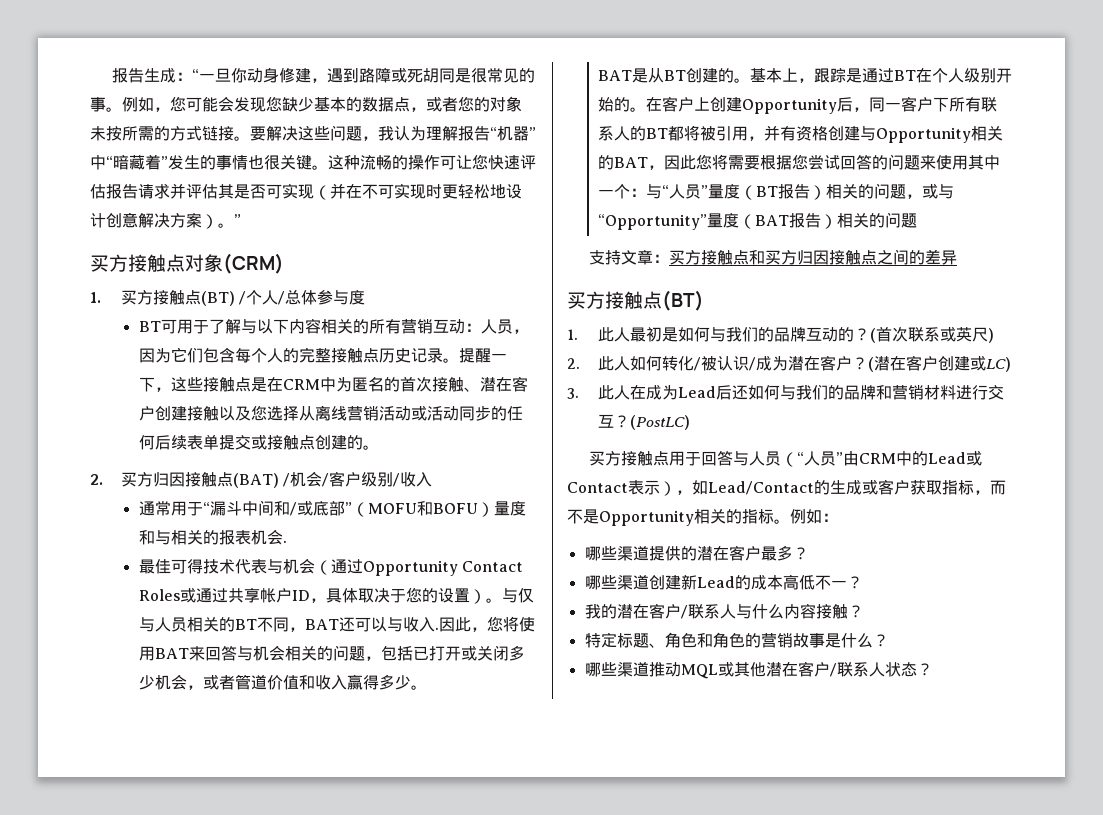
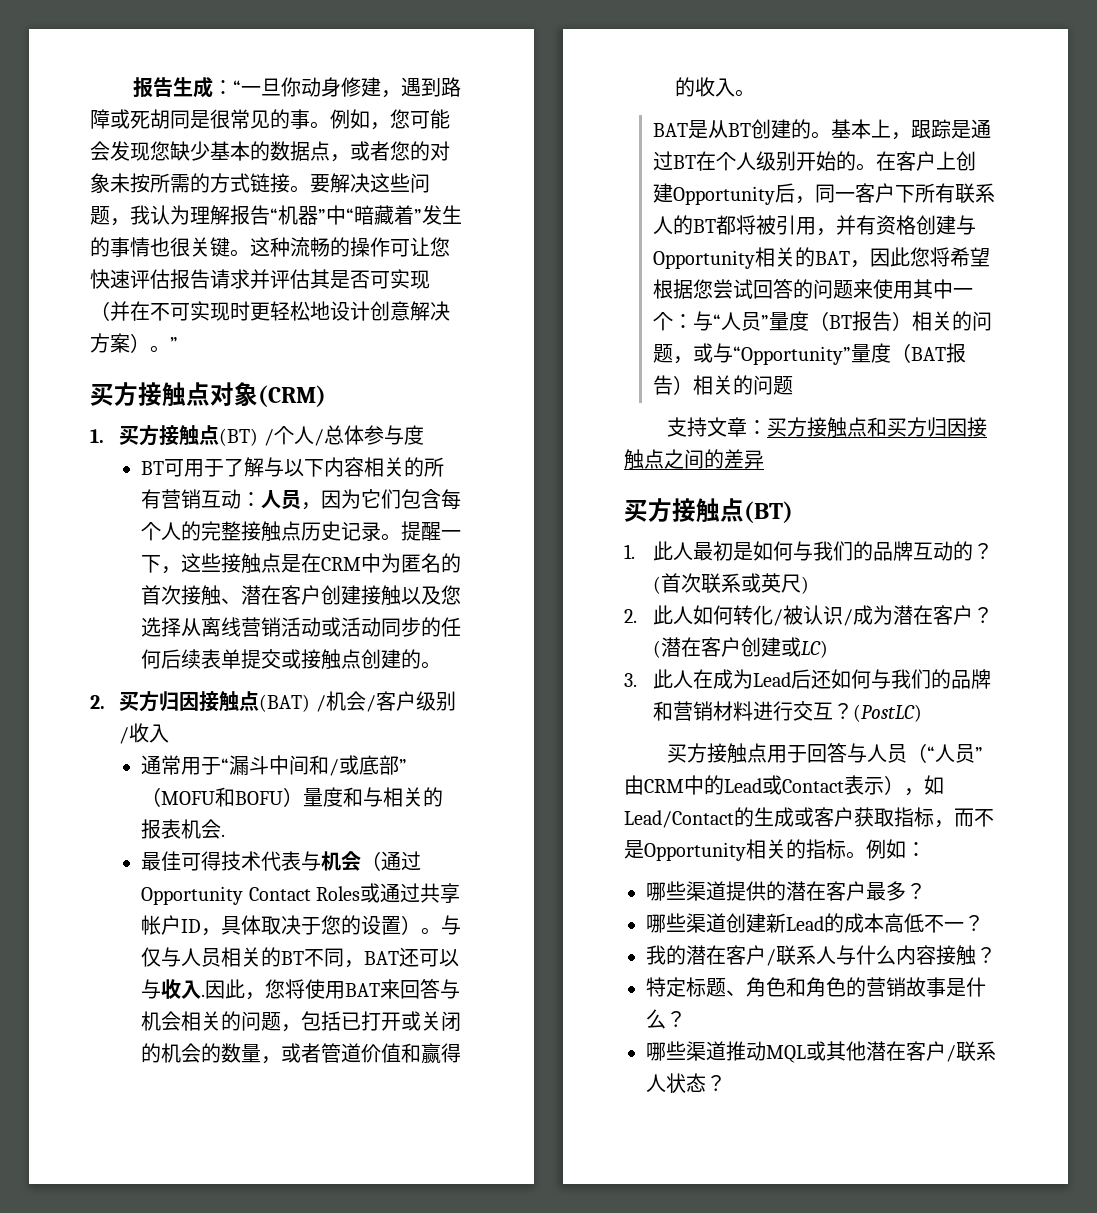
- 因此，您将使用BAT来回答与机会相关的问题，包括已打开或关闭多少机会，或者管道价值和收入赢得多少。
+ 因此，您将使用BAT来回答与机会相关的问题，包括已打开或关闭的机会的数量，或者管道价值和赢得的收入。
- 在客户上创建Opportunity后，同一客户下所有联系人的BT都将被引用，并有资格创建与Opportunity相关的BAT，因此您将需要根据您尝试回答的问题来使用其中一个：与“人员”量度（BT报告）相关的问题，或与“Opportunity”量度（BAT报告）相关的问题
+ 在客户上创建Opportunity后，同一客户下所有联系人的BT都将被引用，并有资格创建与Opportunity相关的BAT，因此您将希望根据您尝试回答的问题来使用其中一个：与“人员”量度（BT报告）相关的问题，或与“Opportunity”量度（BAT报告）相关的问题

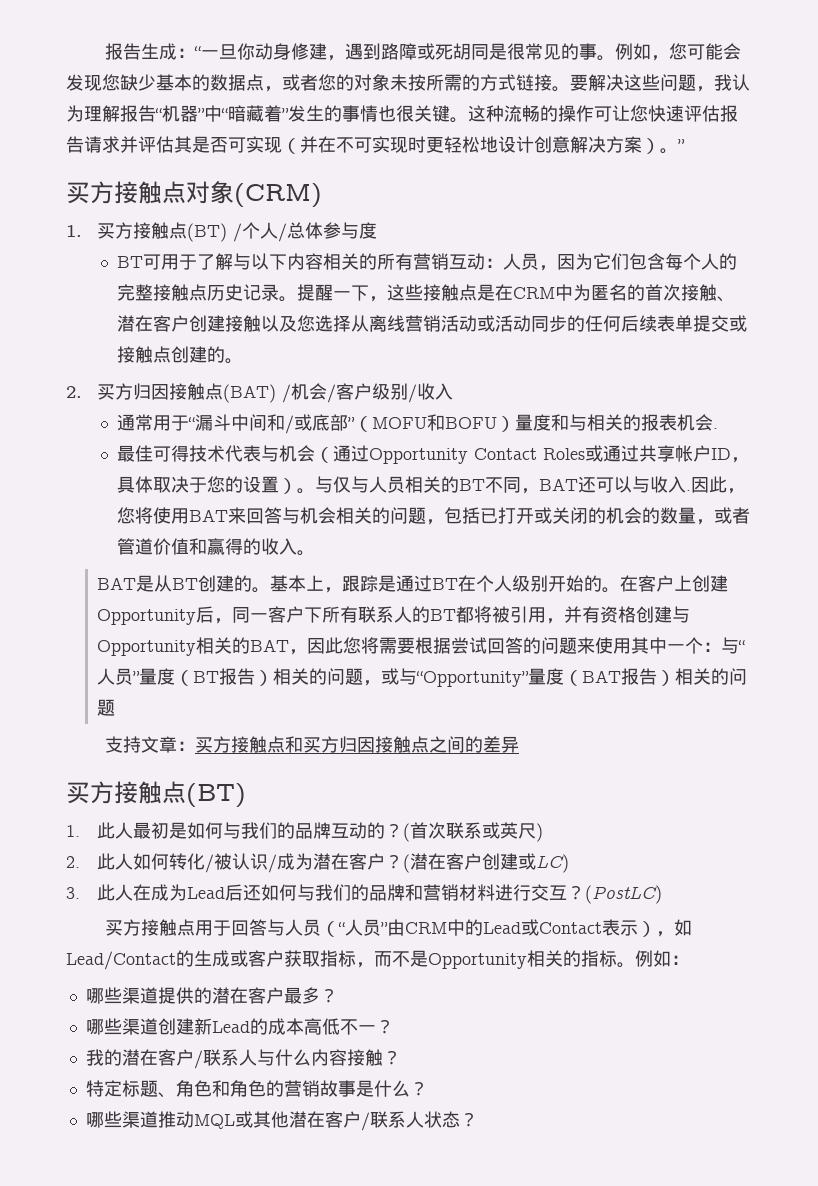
- 在客户上创建Opportunity后，同一客户下所有联系人的BT都将被引用，并有资格创建与Opportunity相关的BAT，因此您将希望根据您尝试回答的问题来使用其中一个：与“人员”量度（BT报告）相关的问题，或与“Opportunity”量度（BAT报告）相关的问题
+ 在客户上创建Opportunity后，同一客户下所有联系人的BT都将被引用，并有资格创建与Opportunity相关的BAT，因此您将需要根据尝试回答的问题来使用其中一个：与“人员”量度（BT报告）相关的问题，或与“Opportunity”量度（BAT报告）相关的问题

